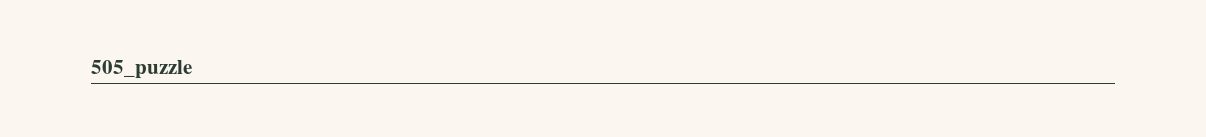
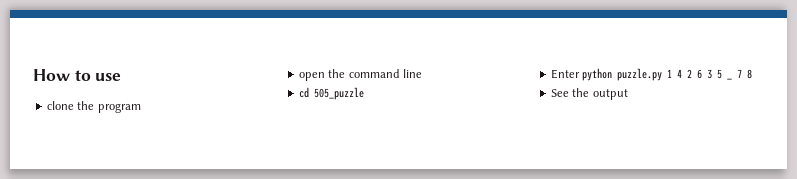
- 505_puzzle
+ How to use
+ clone the program
+ open the command line
+ cd 505_puzzle
+ Enter python puzzle.py 1 4 2 6 3 5 _ 7 8
+ See the output

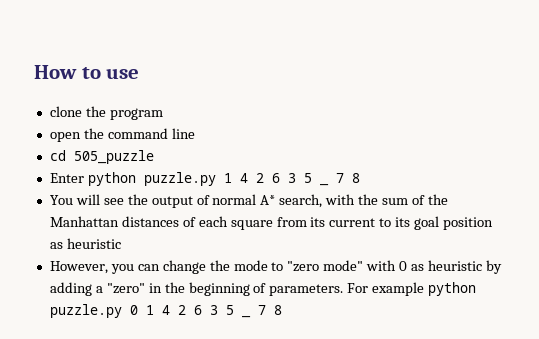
- See the output
+ You will see the output of normal A* search, with the sum of the Manhattan distances of each square from its current to its goal position as heuristic
+ However, you can change the mode to "zero mode" with 0 as heuristic by adding a "zero" in the beginning of parameters. For example python puzzle.py 0 1 4 2 6 3 5 _ 7 8

